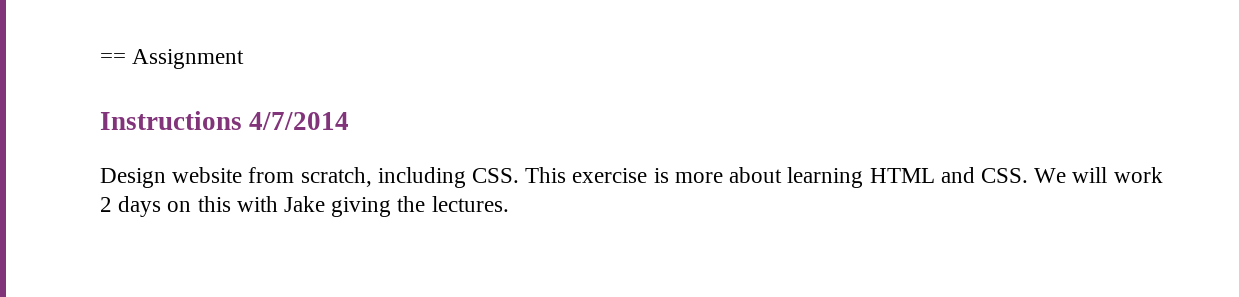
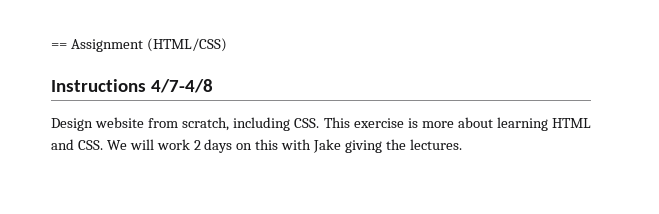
- == Assignment
+ == Assignment (HTML/CSS)
- Instructions 4/7/2014
+ Instructions 4/7-4/8

